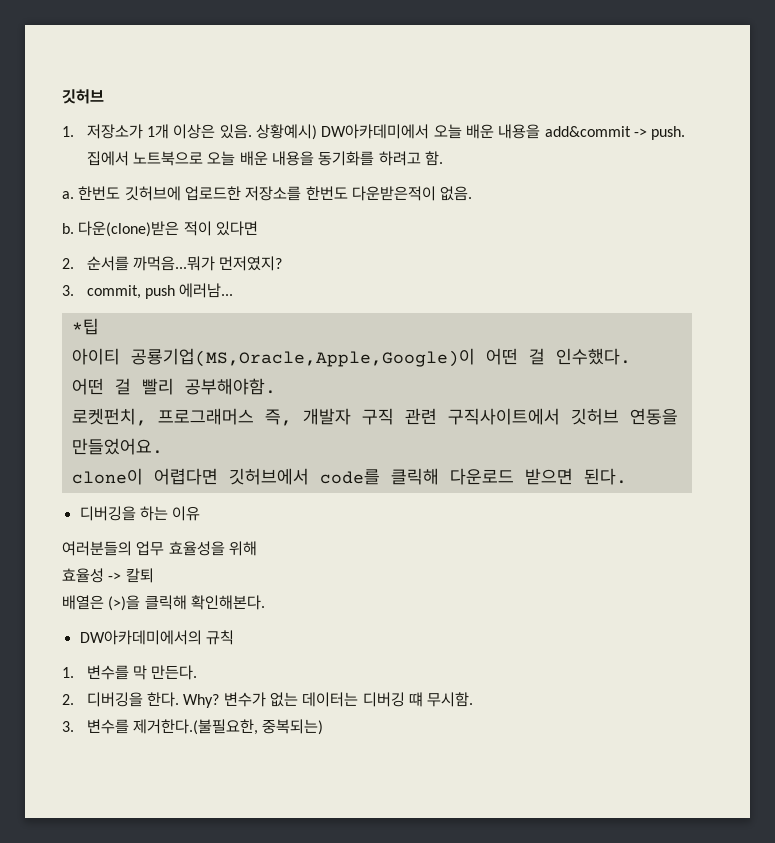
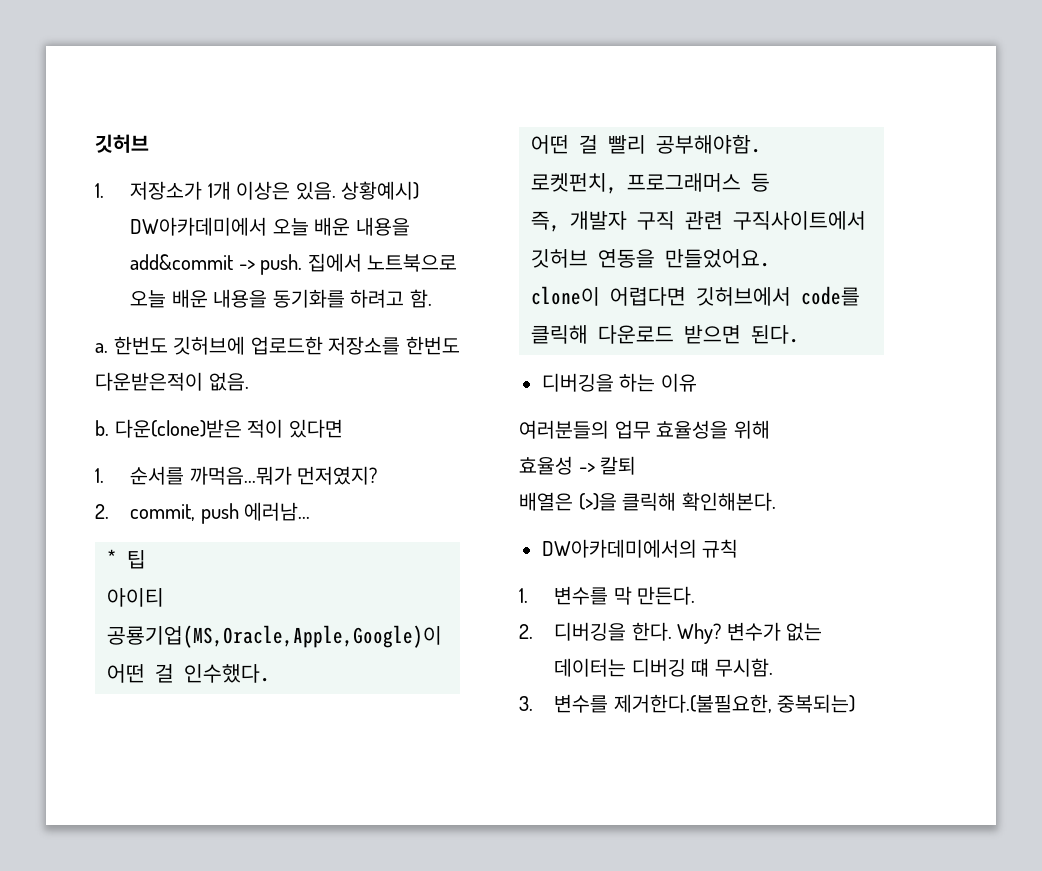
- 2. 순서를 까먹음...뭐가 먼저였지?
+ 1. 순서를 까먹음...뭐가 먼저였지?
- 3. commit, push 에러남...
+ 2. commit, push 에러남...
- *팁
+ * 팁
- 로켓펀치, 프로그래머스 즉, 개발자 구직 관련 구직사이트에서 깃허브 연동을 만들었어요.
+ 로켓펀치, 프로그래머스 등
+ 즉, 개발자 구직 관련 구직사이트에서 깃허브 연동을 만들었어요.

